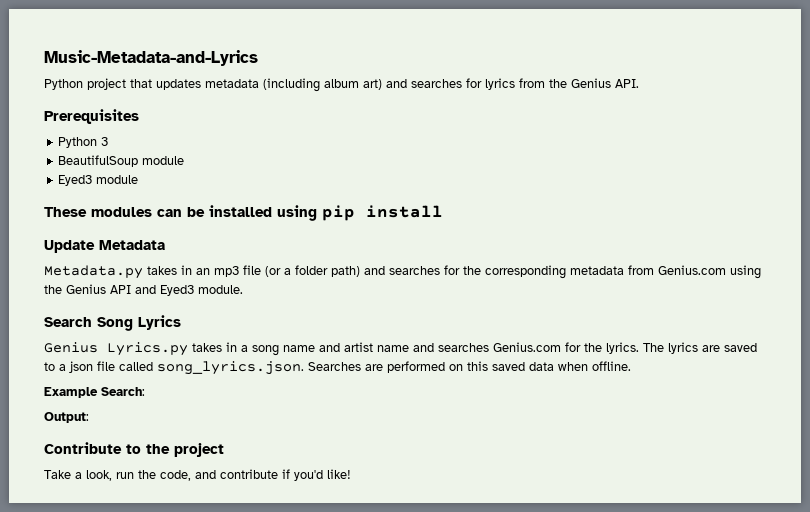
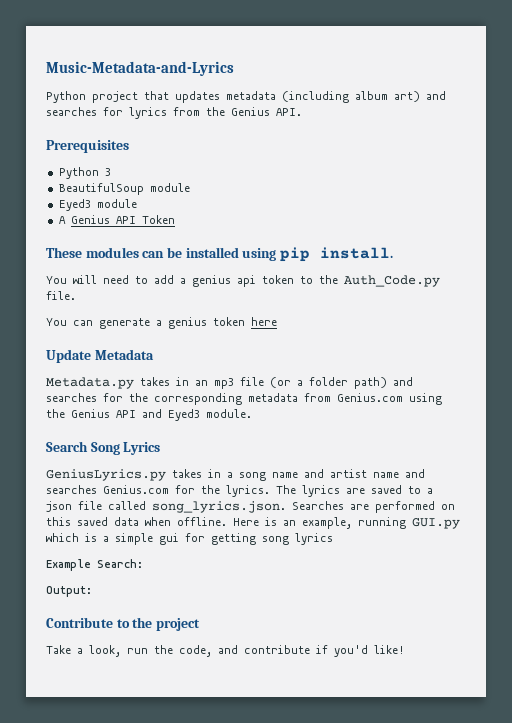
+ A Genius API Token
- These modules can be installed using pip install
+ These modules can be installed using pip install.
+ You will need to add a genius api token to the Auth_Code.py file.
+ You can generate a genius token here
- Genius Lyrics.py takes in a song name and artist name and searches Genius.com for the lyrics.
+ GeniusLyrics.py takes in a song name and artist name and searches Genius.com for the lyrics.
+ Here is an example, running GUI.py which is a simple gui for getting song lyrics

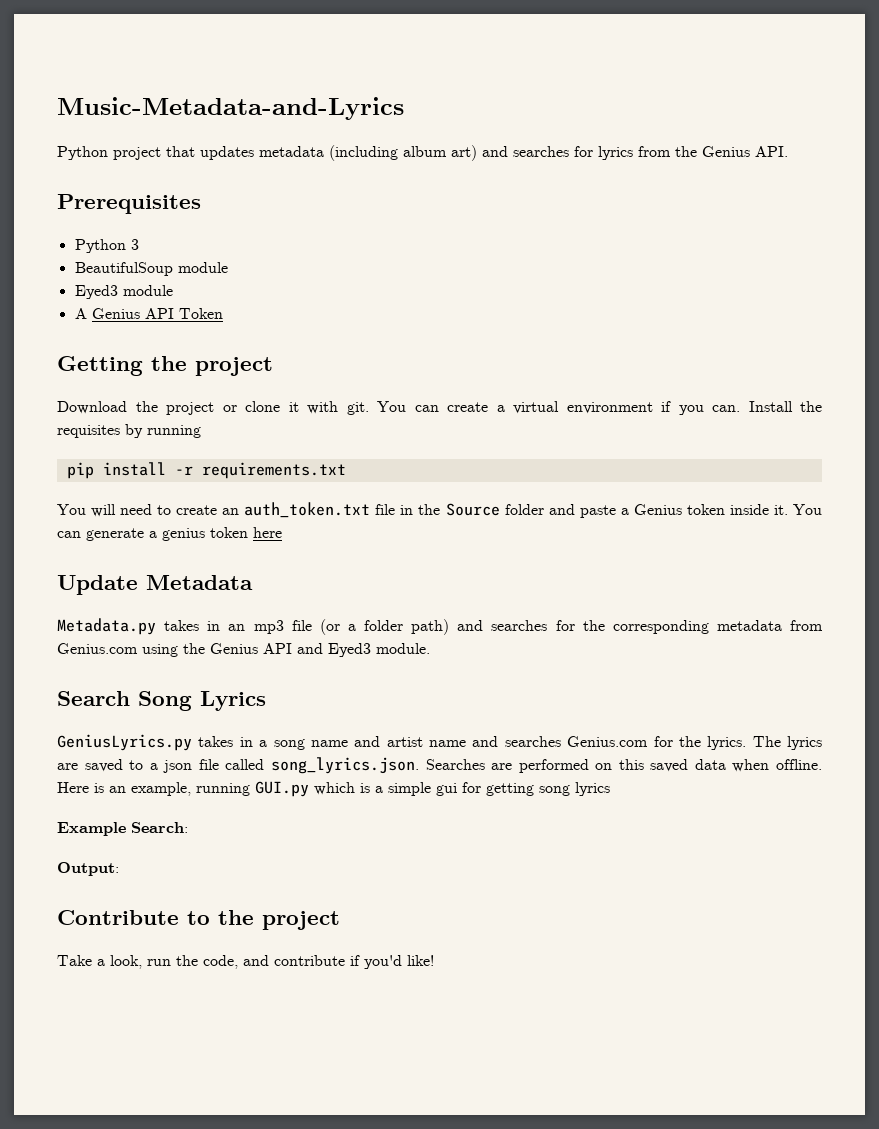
- These modules can be installed using pip install.
- You will need to add a genius api token to the Auth_Code.py file.
- You can generate a genius token here
+ Getting the project
+ Download the project or clone it with git. You can create a virtual environment if you can. Install the requisites by running
+ pip install -r requirements.txt
+ You will need to create an auth_token.txt file in the Source folder and paste a Genius token inside it. You can generate a genius token here

